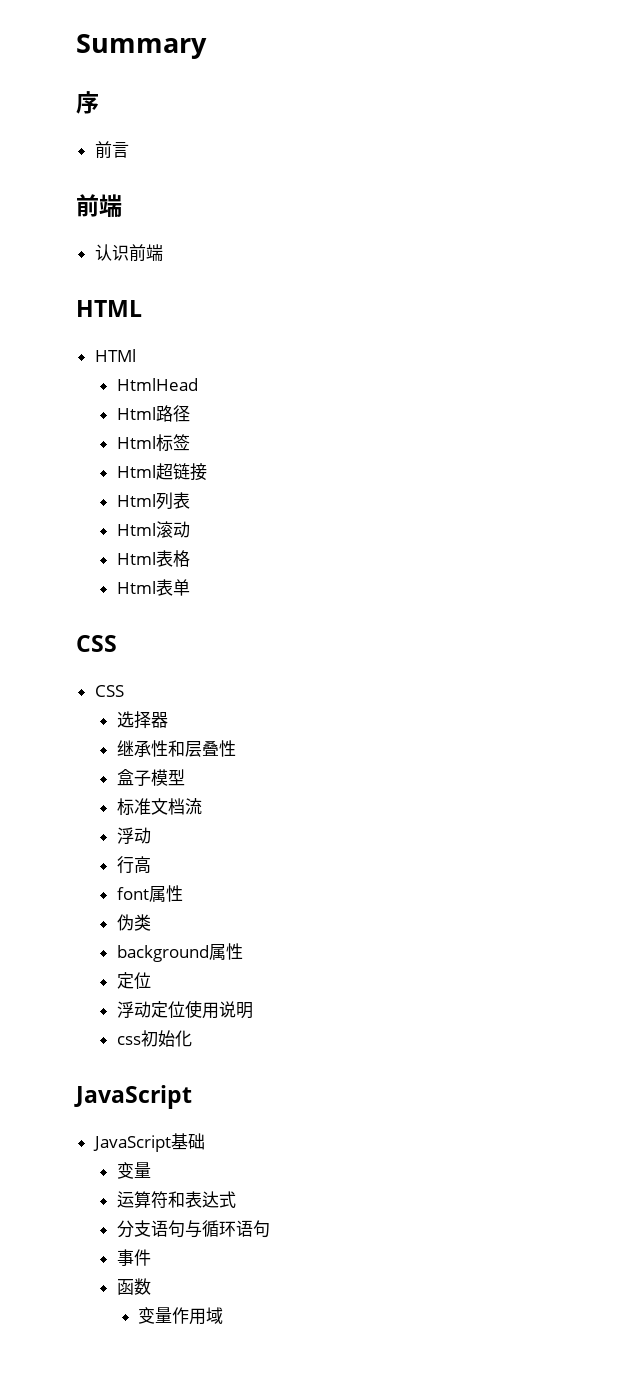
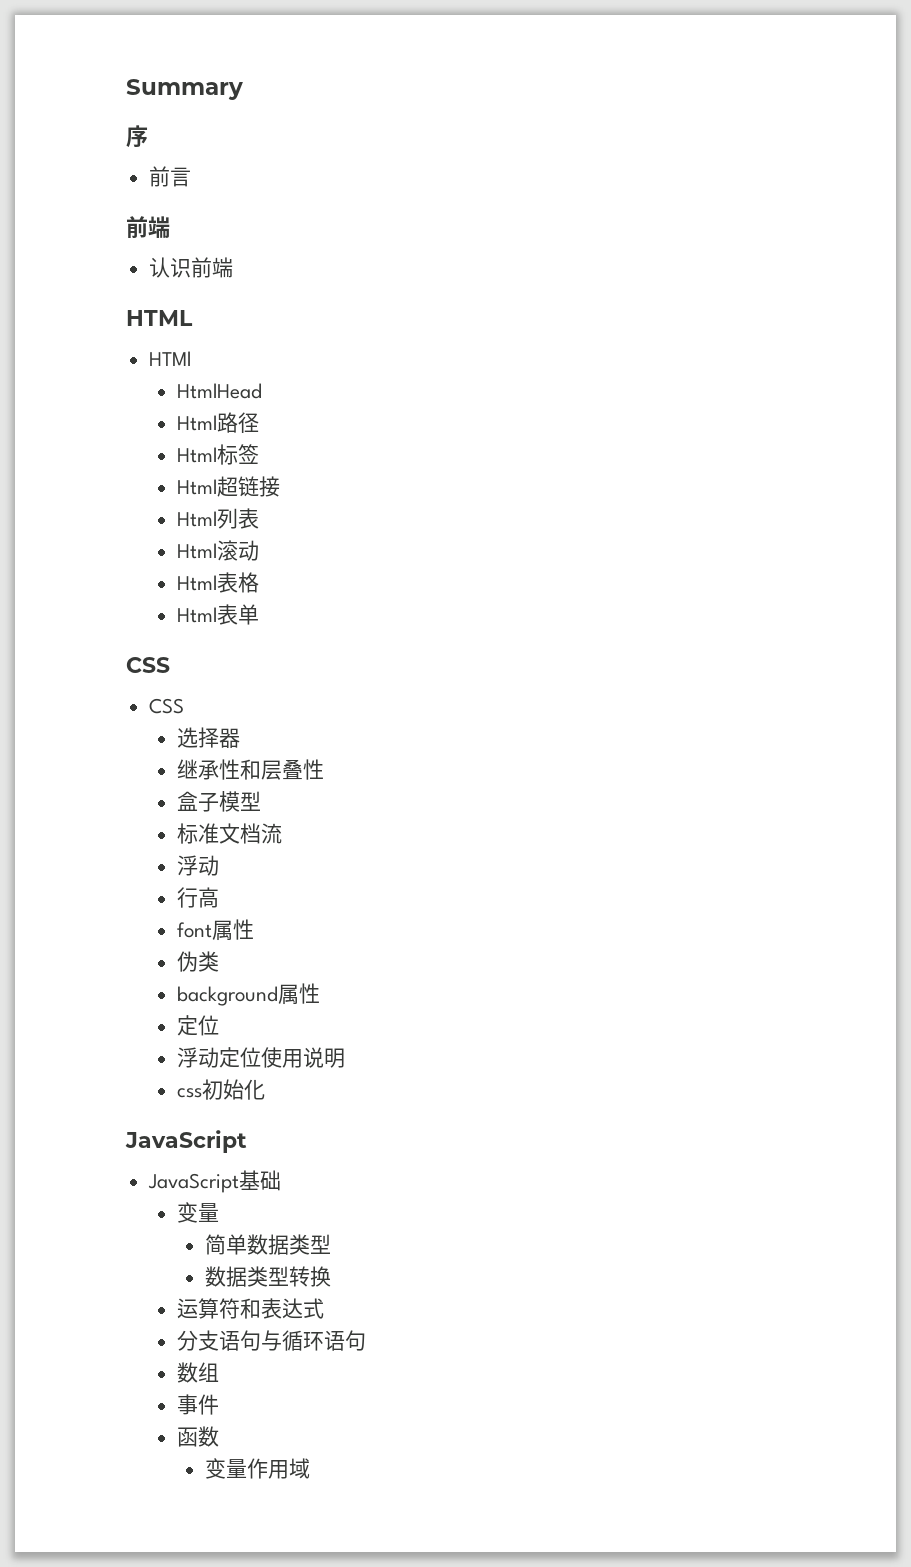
+ 简单数据类型
+ 数据类型转换
+ 数组

